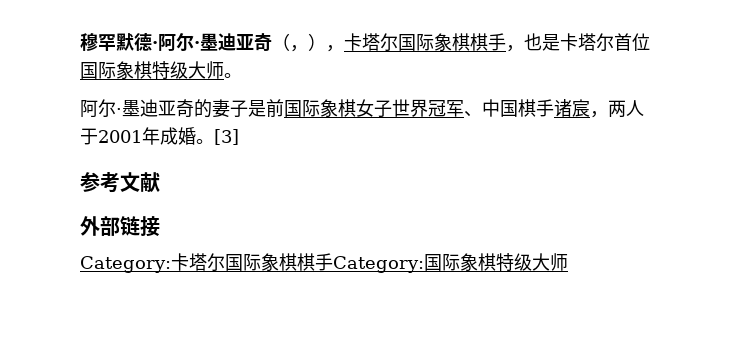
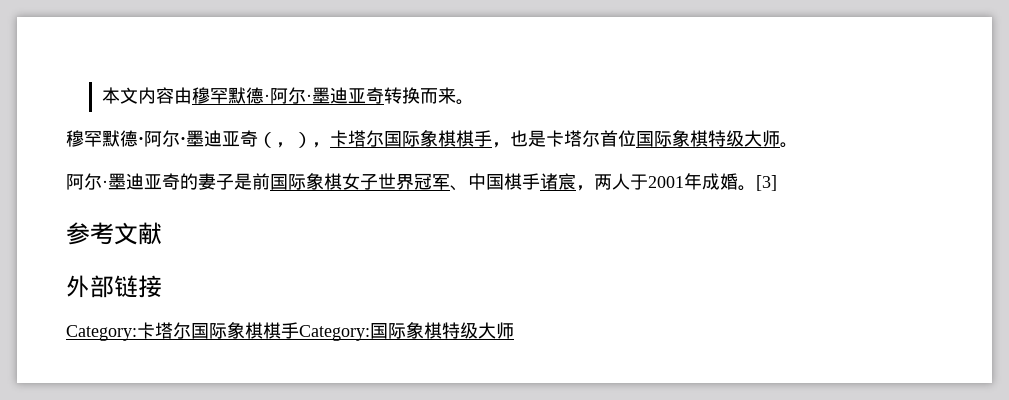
+ 本文内容由穆罕默德·阿尔·墨迪亚奇转换而来。

